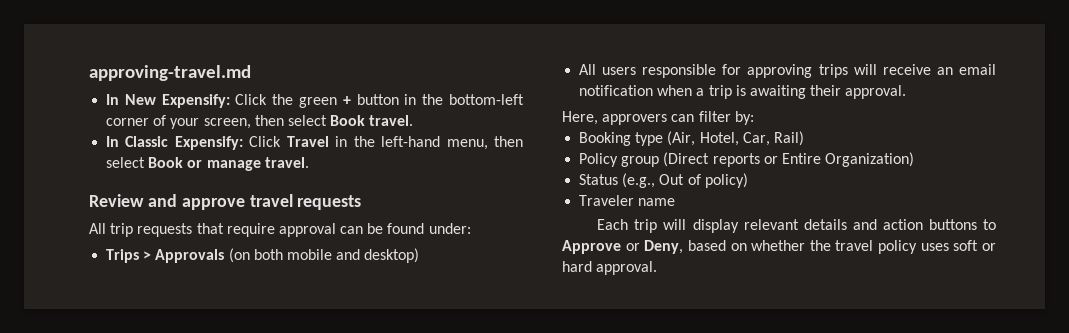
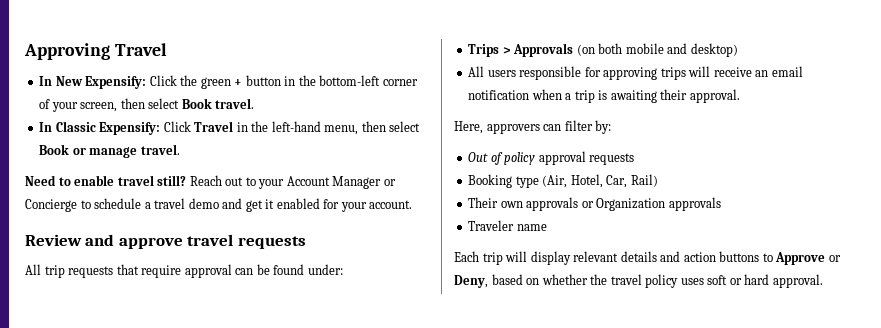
- approving-travel.md
+ Approving Travel
+ Need to enable travel still? Reach out to your Account Manager or Concierge to schedule a travel demo and get it enabled for your account.
+ Out of policy approval requests
- Policy group (Direct reports or Entire Organization)
- Status (e.g., Out of policy)
+ Their own approvals or Organization approvals

